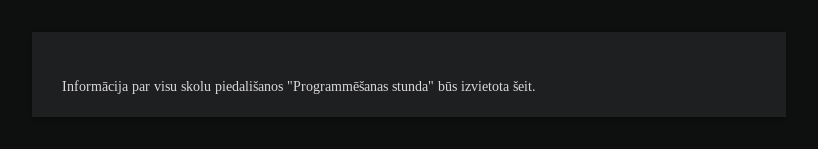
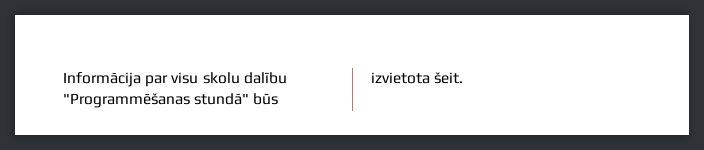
- Informācija par visu skolu piedališanos "Programmēšanas stunda" būs izvietota šeit.
+ Informācija par visu skolu dalību "Programmēšanas stundā" būs izvietota šeit.

